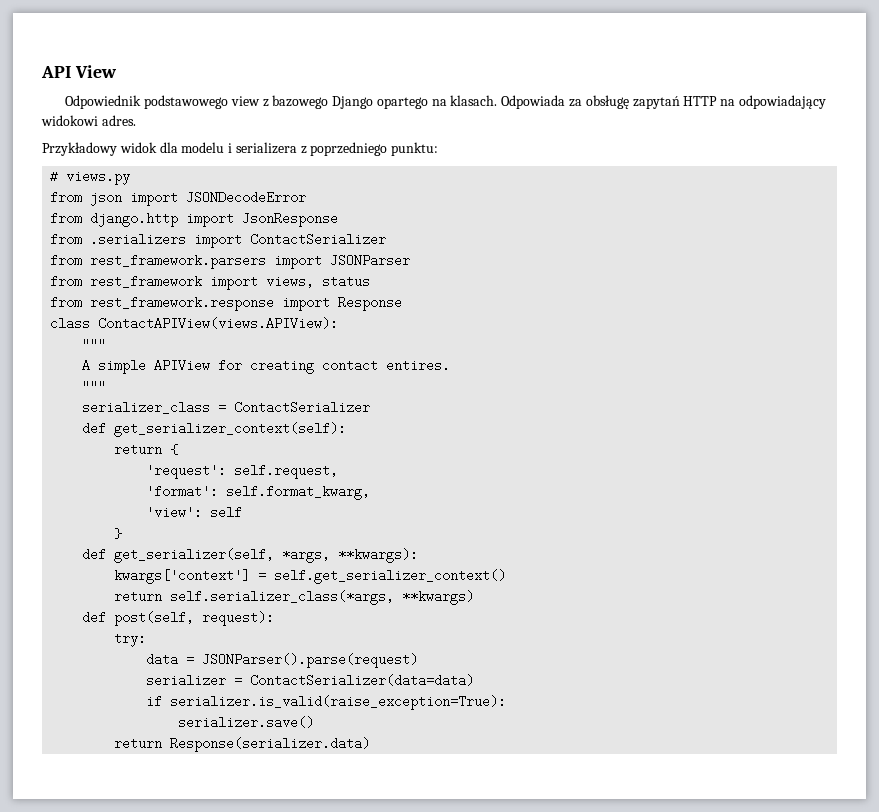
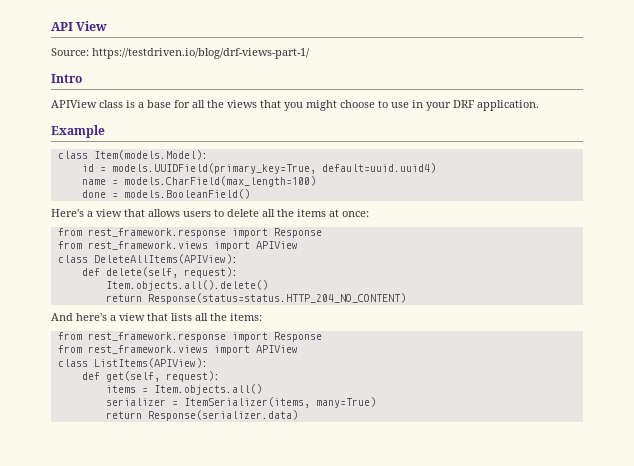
- Odpowiednik podstawowego view z bazowego Django opartego na klasach. Odpowiada za obsługę zapytań HTTP na odpowiadający widokowi adres.
- Przykładowy widok dla modelu i serializera z poprzedniego punktu:
- # views.py
- from json import JSONDecodeError
- from django.http import JsonResponse
- from .serializers import ContactSerializer
- from rest_framework.parsers import JSONParser
- from rest_framework import views, status
+ Source: https://testdriven.io/blog/drf-views-part-1/
+ Intro
+ APIView class is a base for all the views that you might choose to use in your DRF application.
+ Example
+ class Item(models.Model):
+ id = models.UUIDField(primary_key=True, default=uuid.uuid4)
+ name = models.CharField(max_length=100)
+ done = models.BooleanField()
+ Here's a view that allows users to delete all the items at once:
  from rest_framework.response import Response
- class ContactAPIView(views.APIView):
- """
- A simple APIView for creating contact entires.
- """
- serializer_class = ContactSerializer
- def get_serializer_context(self):
- return {
- 'request': self.request,
- 'format': self.format_kwarg,
- 'view': self
- }
- def get_serializer(self, *args, **kwargs):
- kwargs['context'] = self.get_serializer_context()
- return self.serializer_class(*args, **kwargs)
- def post(self, request):
- try:
- data = JSONParser().parse(request)
- serializer = ContactSerializer(data=data)
- if serializer.is_valid(raise_exception=True):
- serializer.save()
+ from rest_framework.views import APIView
+ class DeleteAllItems(APIView):
+ def delete(self, request):
+ Item.objects.all().delete()
+ return Response(status=status.HTTP_204_NO_CONTENT)
+ And here's a view that lists all the items:
+ from rest_framework.response import Response
+ from rest_framework.views import APIView
+ class ListItems(APIView):
+ def get(self, request):
+ items = Item.objects.all()
+ serializer = ItemSerializer(items, many=True)

